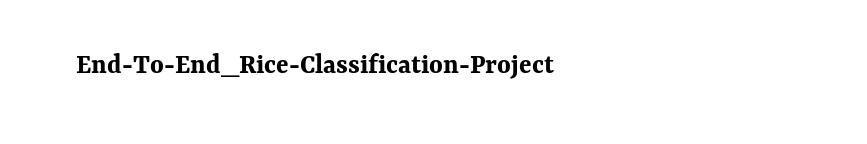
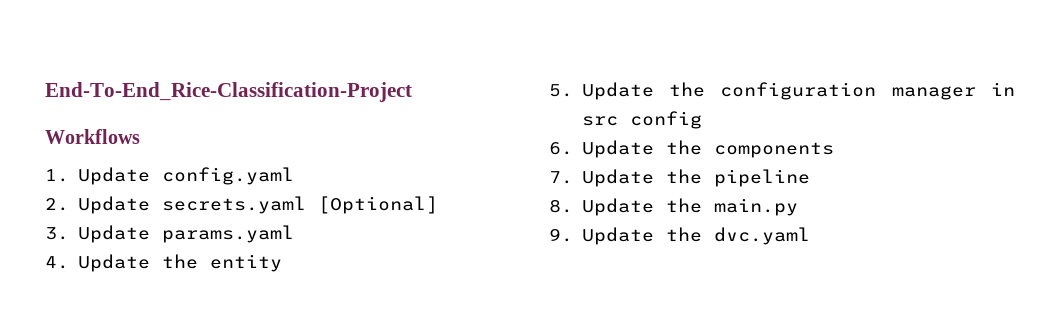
+ Workflows
+ 1. Update config.yaml
+ 2. Update secrets.yaml [Optional]
+ 3. Update params.yaml
+ 4. Update the entity
+ 5. Update the configuration manager in src config
+ 6. Update the components
+ 7. Update the pipeline
+ 8. Update the main.py
+ 9. Update the dvc.yaml

